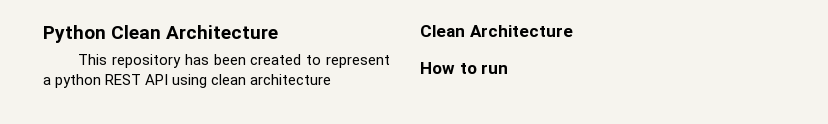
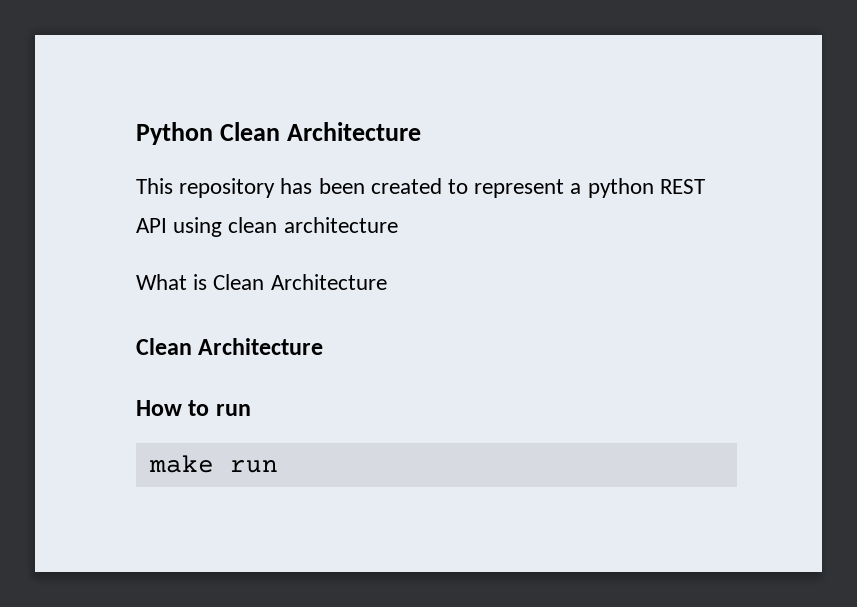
+ What is Clean Architecture
+ make run

